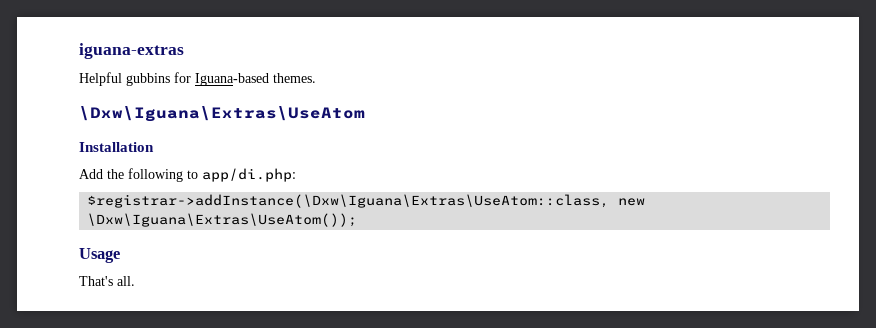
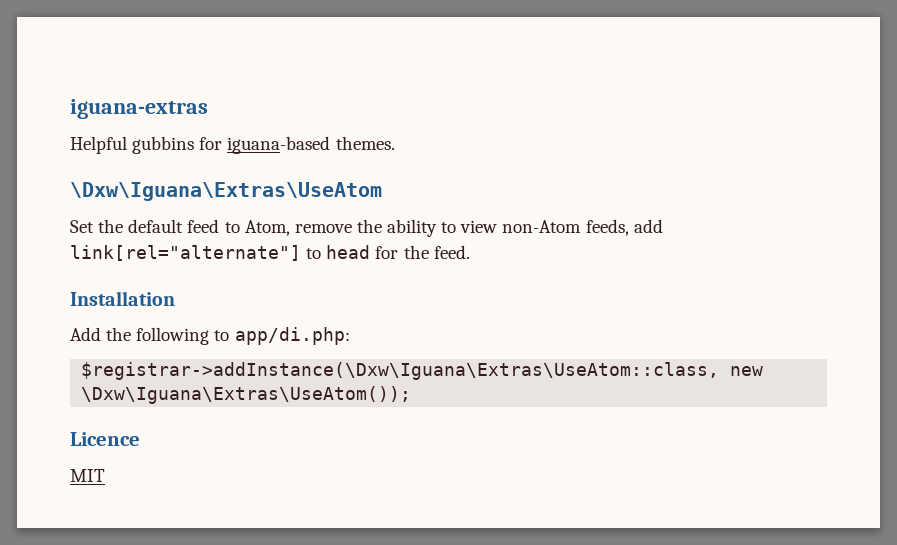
- Helpful gubbins for Iguana-based themes.
+ Helpful gubbins for iguana-based themes.
+ Set the default feed to Atom, remove the ability to view non-Atom feeds, add link[rel="alternate"] to head for the feed.
- Usage
- That's all.
+ Licence
+ MIT

